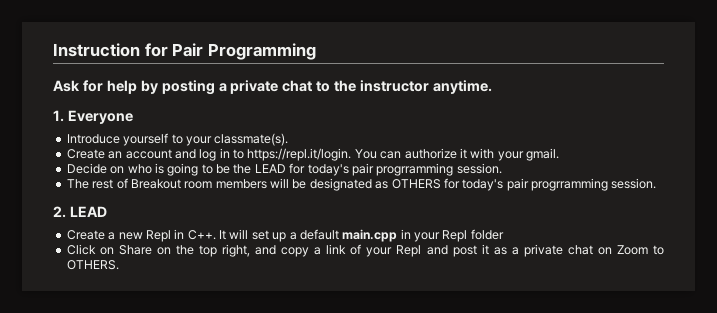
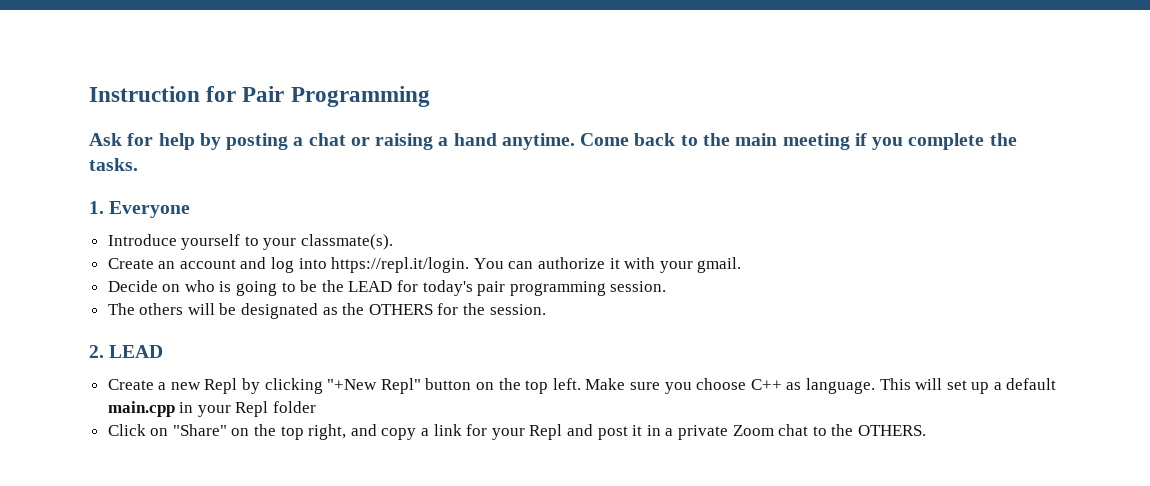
- Ask for help by posting a private chat to the instructor anytime.
+ Ask for help by posting a chat or raising a hand anytime. Come back to the main meeting if you complete the tasks.
- Create an account and log in to https://repl.it/login. You can authorize it with your gmail.
+ Create an account and log into https://repl.it/login. You can authorize it with your gmail.
- Decide on who is going to be the LEAD for today's pair progrramming session.
+ Decide on who is going to be the LEAD for today's pair programming session.
- The rest of Breakout room members will be designated as OTHERS for today's pair progrramming session.
+ The others will be designated as the OTHERS for the session.
- Create a new Repl in C++. It will set up a default main.cpp in your Repl folder
+ Create a new Repl by clicking "+New Repl" button on the top left. Make sure you choose C++ as language. This will set up a default main.cpp in your Repl folder
- Click on Share on the top right, and copy a link of your Repl and post it as a private chat on Zoom to OTHERS.
+ Click on "Share" on the top right, and copy a link for your Repl and post it in a private Zoom chat to the OTHERS.

